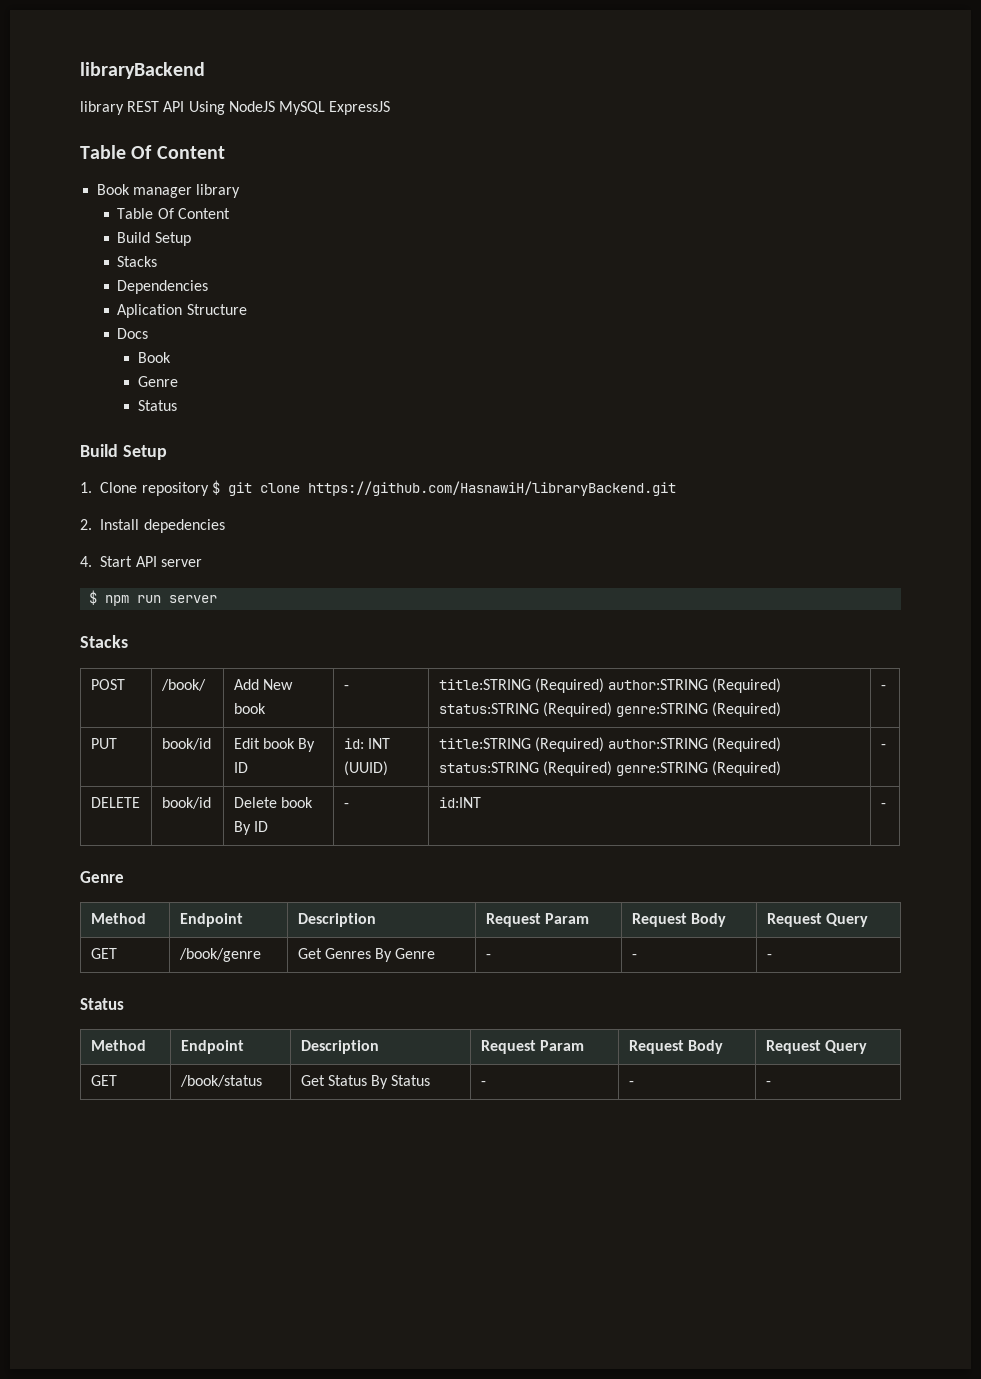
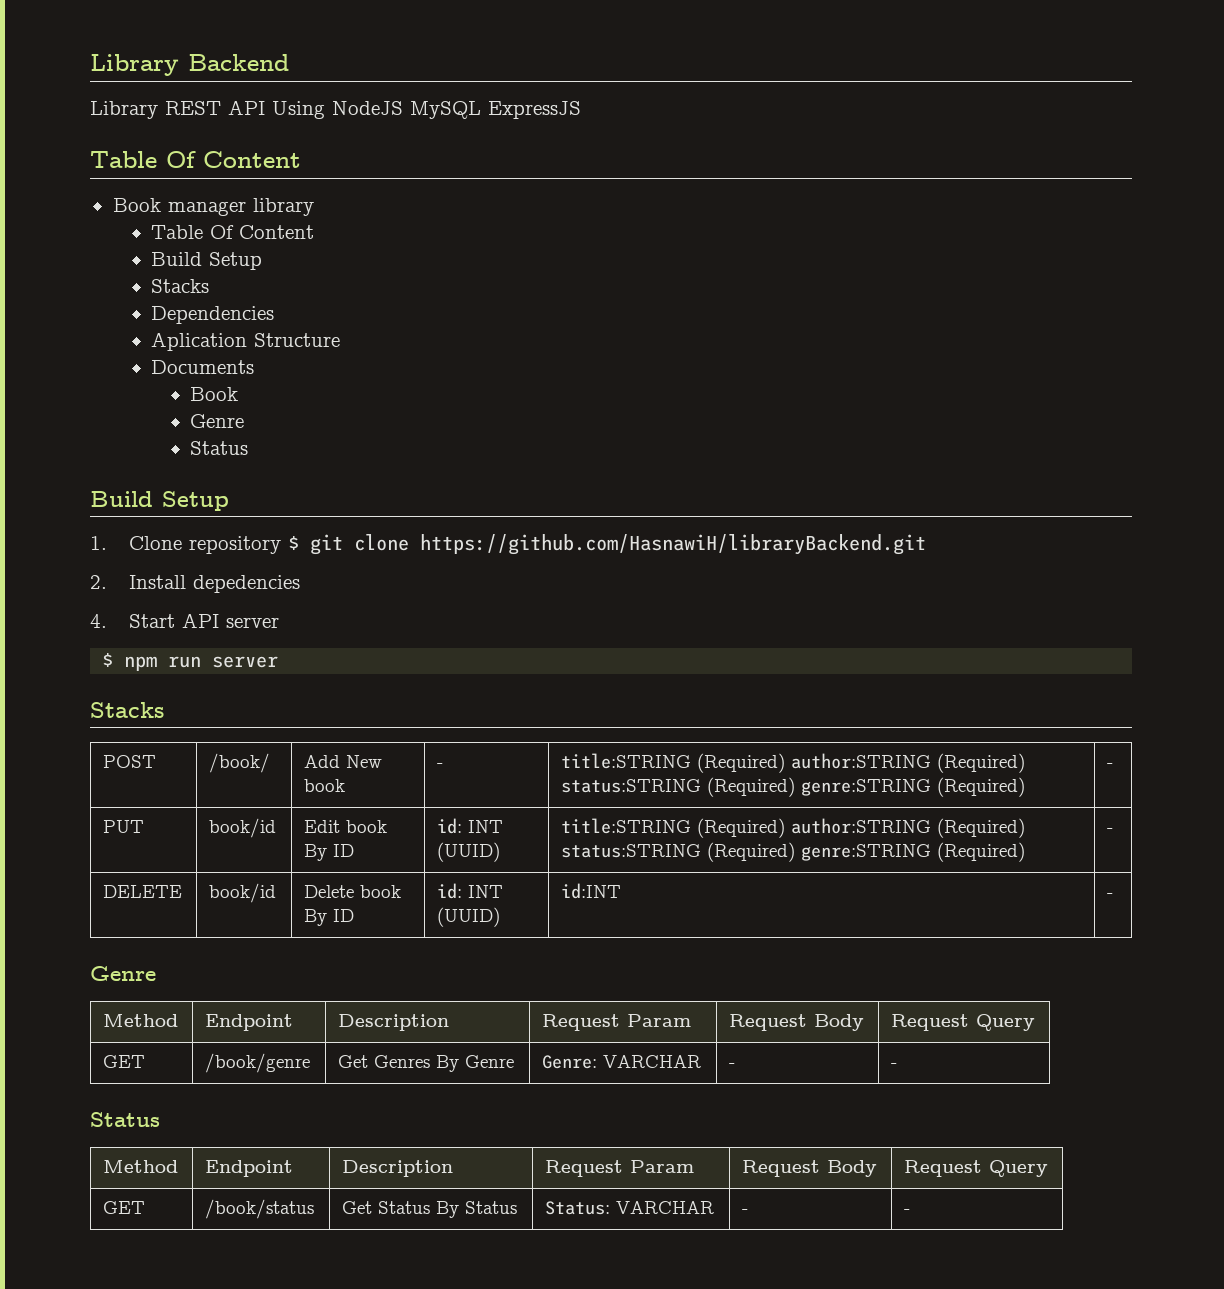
- libraryBackend
- library REST API Using NodeJS MySQL ExpressJS
+ Library Backend
+ Library REST API Using NodeJS MySQL ExpressJS
- Docs
+ Documents
- DELETE | book/id | Delete book By ID | - | id:INT | -
+ DELETE | book/id | Delete book By ID | id: INT (UUID) | id:INT | -
- GET | /book/genre | Get Genres By Genre | - | - | -
+ GET | /book/genre | Get Genres By Genre | Genre: VARCHAR | - | -
- GET | /book/status | Get Status By Status | - | - | -
+ GET | /book/status | Get Status By Status | Status: VARCHAR | - | -

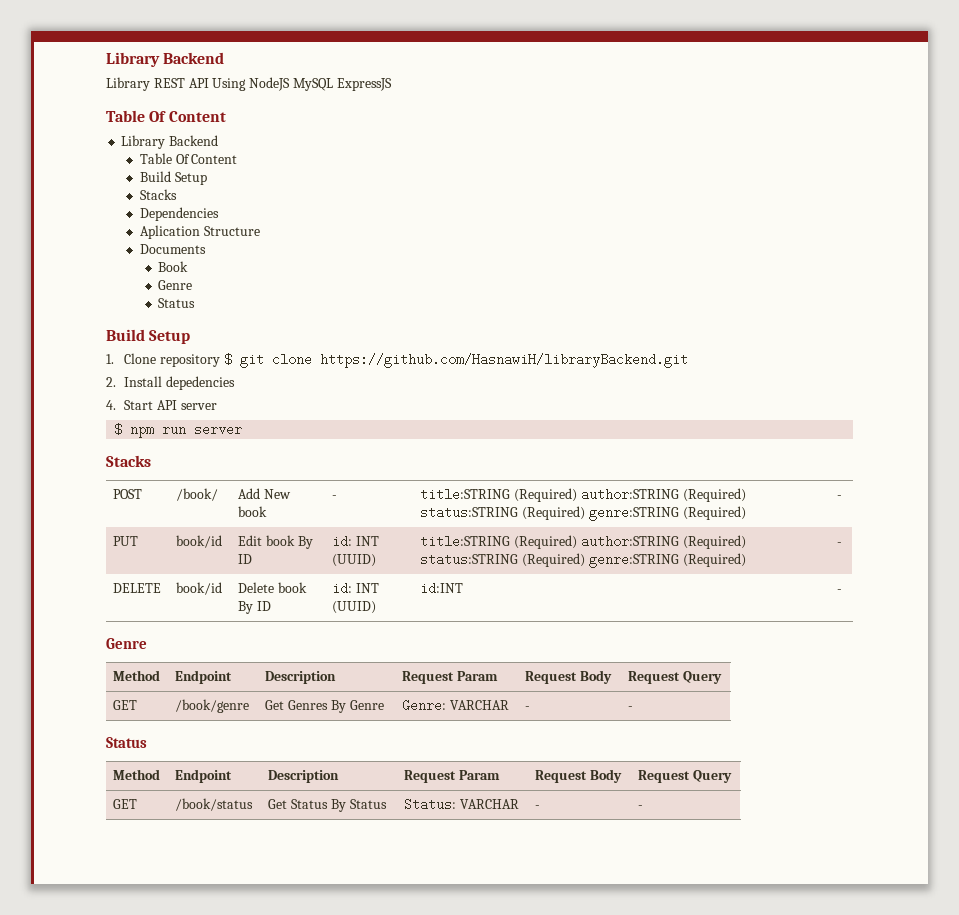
  Library REST API Using NodeJS MySQL ExpressJS
  Table Of Content
- Book manager library
+ Library Backend

